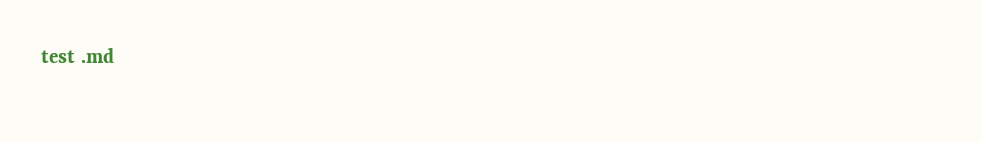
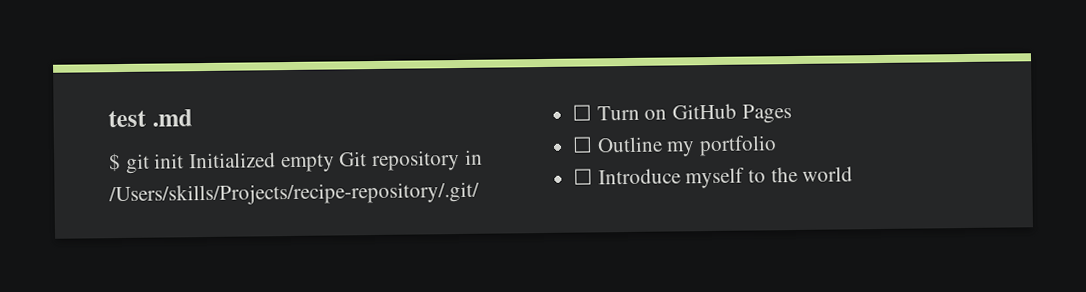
+ $ git init Initialized empty Git repository in /Users/skills/Projects/recipe-repository/.git/
+ ☐ Turn on GitHub Pages
+ ☐ Outline my portfolio
+ ☐ Introduce myself to the world

